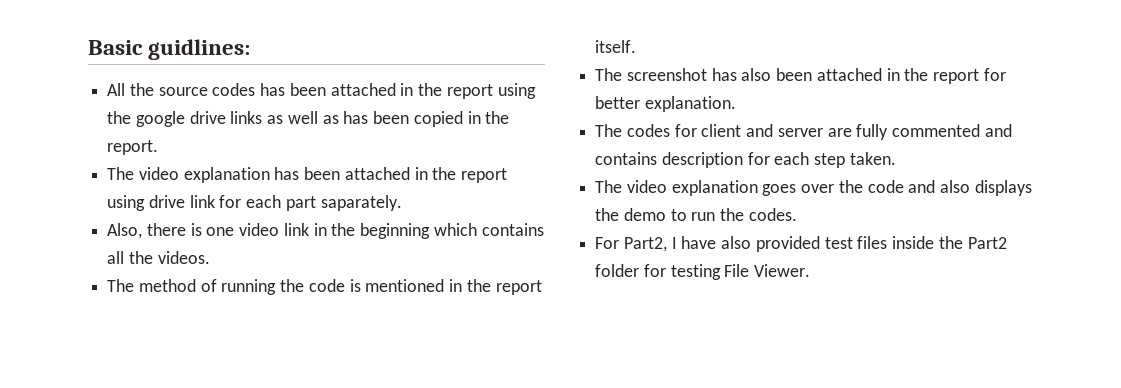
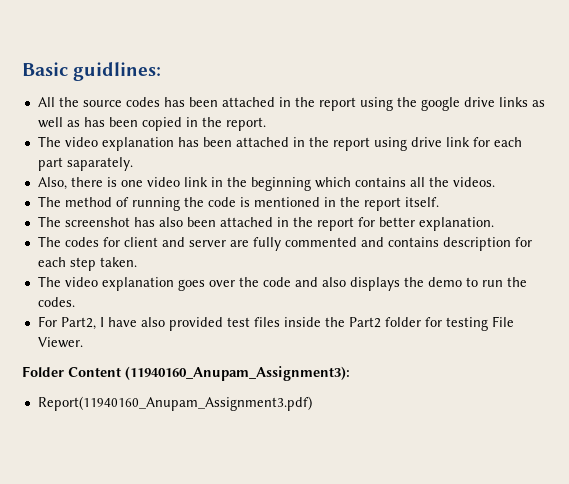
+ Folder Content (11940160_Anupam_Assignment3):
+ Report(11940160_Anupam_Assignment3.pdf)

